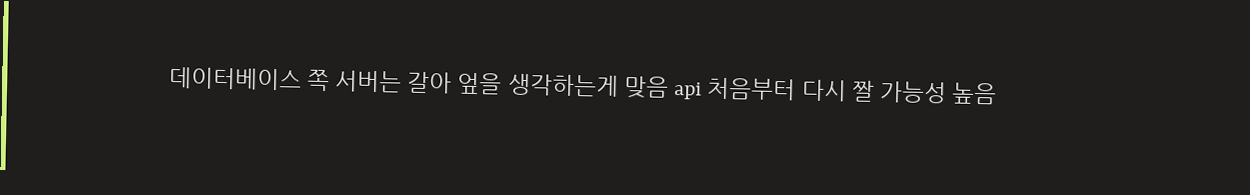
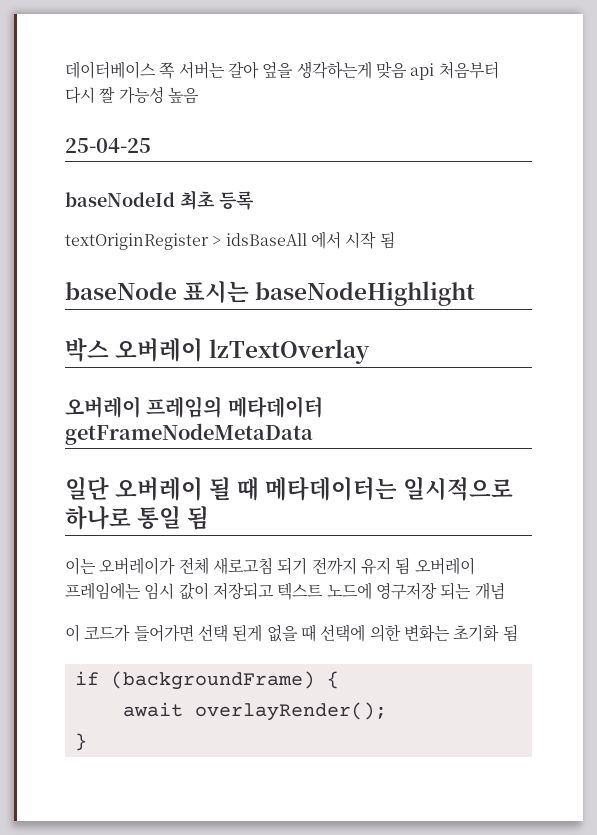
+ 25-04-25
+ baseNodeId 최초 등록
+ textOriginRegister > idsBaseAll 에서 시작 됨
+ baseNode 표시는 baseNodeHighlight
+ 박스 오버레이 lzTextOverlay
+ 오버레이 프레임의 메타데이터 getFrameNodeMetaData
+ 일단 오버레이 될 때 메타데이터는 일시적으로 하나로 통일 됨
+ 이는 오버레이가 전체 새로고침 되기 전까지 유지 됨 오버레이 프레임에는 임시 값이 저장되고 텍스트 노드에 영구저장 되는 개념
+ 이 코드가 들어가면 선택 된게 없을 때 선택에 의한 변화는 초기화 됨
+ if (backgroundFrame) {
+ await overlayRender();
+ }

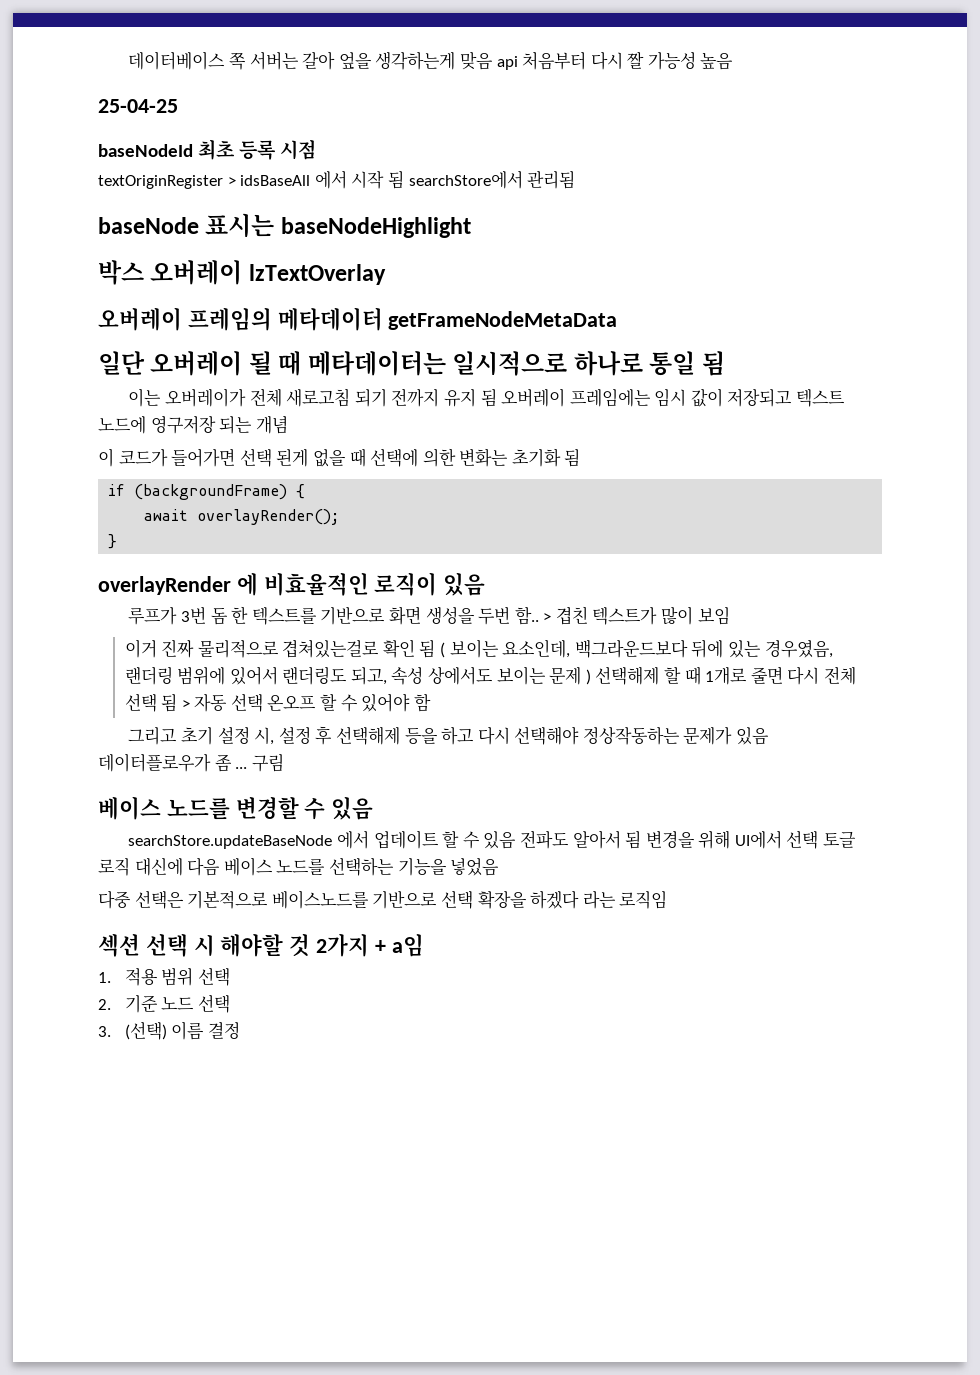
- baseNodeId 최초 등록
+ baseNodeId 최초 등록 시점
- textOriginRegister > idsBaseAll 에서 시작 됨
+ textOriginRegister > idsBaseAll 에서 시작 됨 searchStore에서 관리됨
+ overlayRender 에 비효율적인 로직이 있음
+ 루프가 3번 돔 한 텍스트를 기반으로 화면 생성을 두번 함.. > 겹친 텍스트가 많이 보임
+ 이거 진짜 물리적으로 겹쳐있는걸로 확인 됨 ( 보이는 요소인데, 백그라운드보다 뒤에 있는 경우였음, 랜더링 범위에 있어서 랜더링도 되고, 속성 상에서도 보이는 문제 ) 선택해제 할 때 1개로 줄면 다시 전체 선택 됨 > 자동 선택 온오프 할 수 있어야 함
+ 그리고 초기 설정 시, 설정 후 선택해제 등을 하고 다시 선택해야 정상작동하는 문제가 있음 데이터플로우가 좀 ... 구림
+ 베이스 노드를 변경할 수 있음
+ searchStore.updateBaseNode 에서 업데이트 할 수 있음 전파도 알아서 됨 변경을 위해 UI에서 선택 토글 로직 대신에 다음 베이스 노드를 선택하는 기능을 넣었음
+ 다중 선택은 기본적으로 베이스노드를 기반으로 선택 확장을 하겠다 라는 로직임
+ 섹션 선택 시 해야할 것 2가지 + a임
+ 1. 적용 범위 선택
+ 2. 기준 노드 선택
+ 3. (선택) 이름 결정

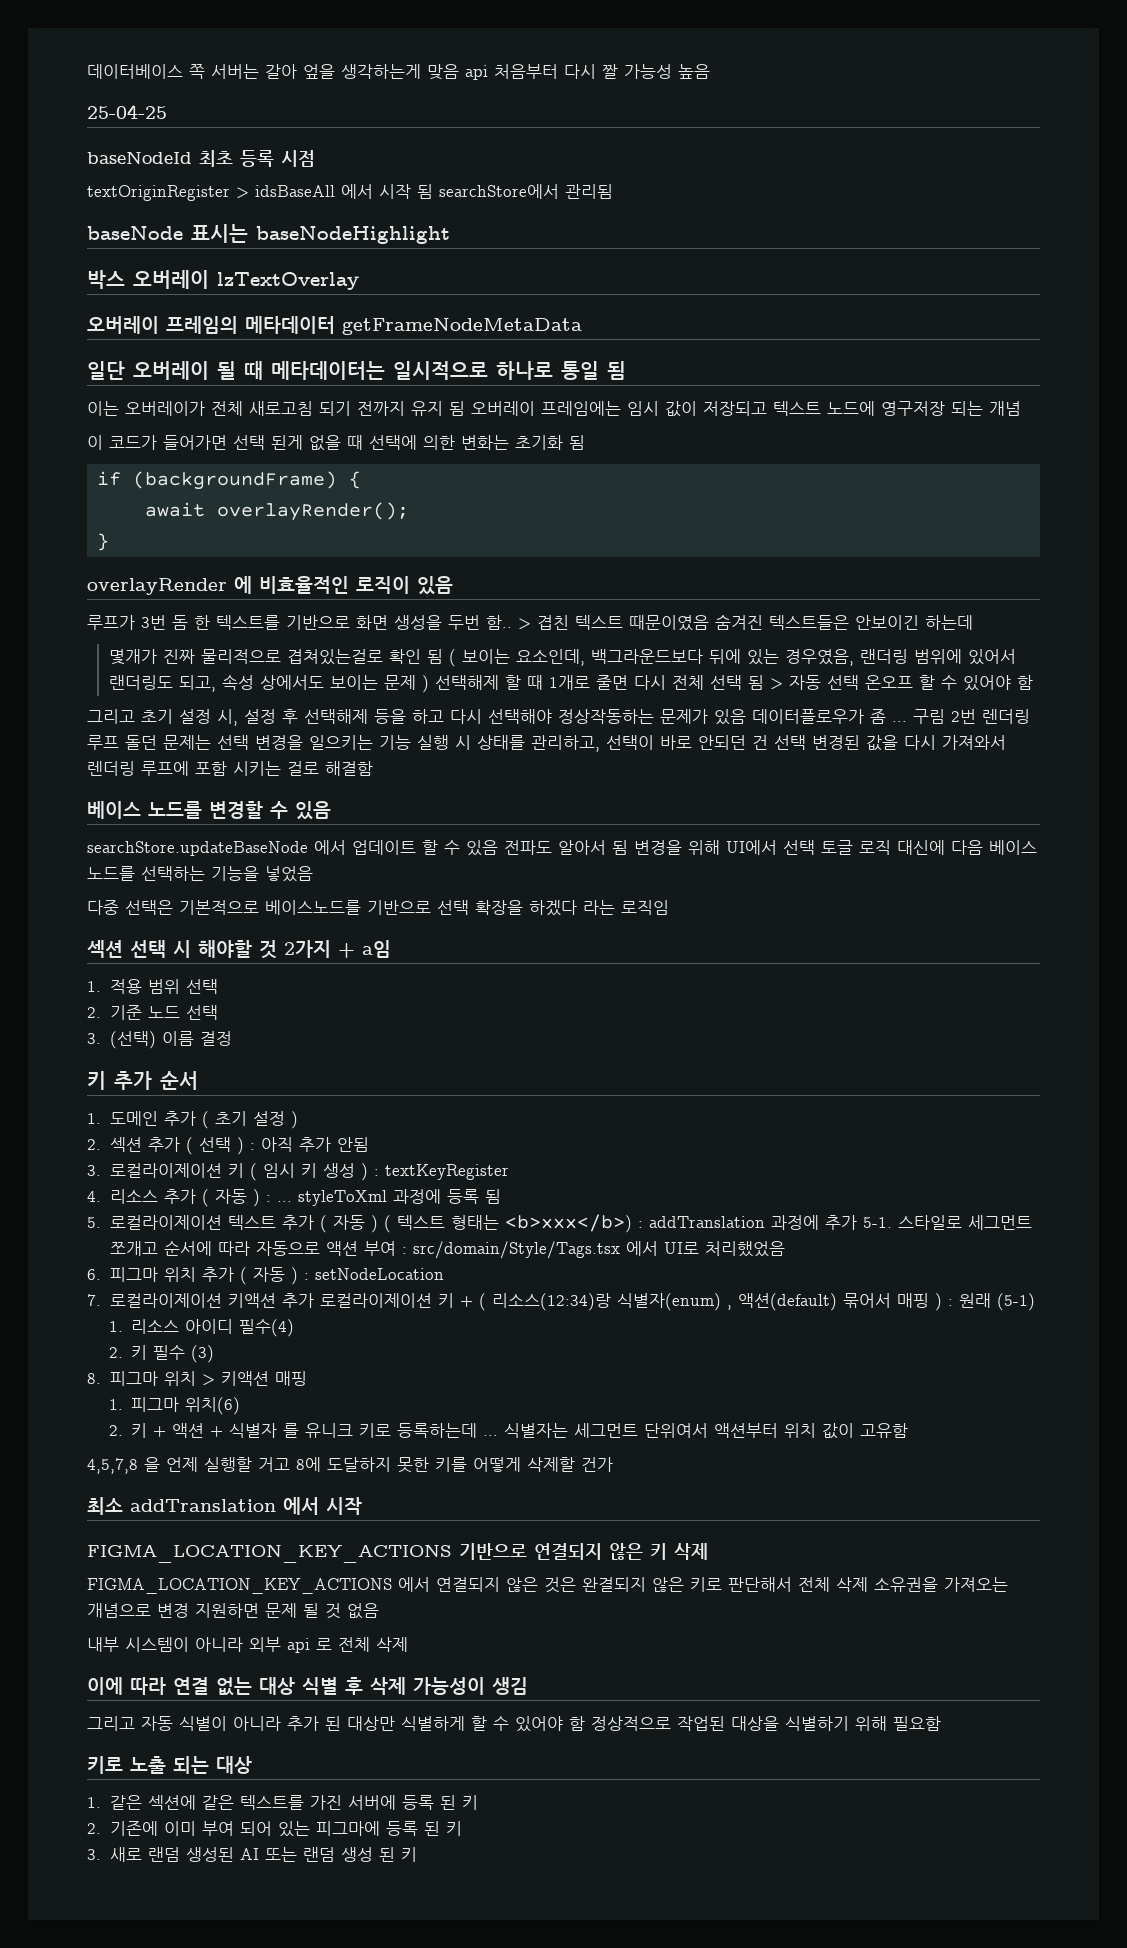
- > 겹친 텍스트가 많이 보임
- 이거 진짜 물리적으로 겹쳐있는걸로 확인 됨 ( 보이는 요소인데, 백그라운드보다 뒤에 있는 경우였음, 랜더링 범위에 있어서 랜더링도 되고, 속성 상에서도 보이는 문제 ) 선택해제 할 때 1개로 줄면 다시 전체 선택 됨 > 자동 선택 온오프 할 수 있어야 함
+ > 겹친 텍스트 때문이였음 숨겨진 텍스트들은 안보이긴 하는데
+ 몇개가 진짜 물리적으로 겹쳐있는걸로 확인 됨 ( 보이는 요소인데, 백그라운드보다 뒤에 있는 경우였음, 랜더링 범위에 있어서 랜더링도 되고, 속성 상에서도 보이는 문제 ) 선택해제 할 때 1개로 줄면 다시 전체 선택 됨 > 자동 선택 온오프 할 수 있어야 함
- 구림
+ 구림 2번 렌더링 루프 돌던 문제는 선택 변경을 일으키는 기능 실행 시 상태를 관리하고, 선택이 바로 안되던 건 선택 변경된 값을 다시 가져와서 렌더링 루프에 포함 시키는 걸로 해결함
+ 키 추가 순서
+ 1. 도메인 추가 ( 초기 설정 )
+ 2. 섹션 추가 ( 선택 ) : 아직 추가 안됨
+ 3. 로컬라이제이션 키 ( 임시 키 생성 ) : textKeyRegister
+ 4. 리소스 추가 ( 자동 ) : ... styleToXml 과정에 등록 됨
+ 5. 로컬라이제이션 텍스트 추가 ( 자동 ) ( 텍스트 형태는 <b>xxx</b>) : addTranslation 과정에 추가 5-1. 스타일로 세그먼트 쪼개고 순서에 따라 자동으로 액션 부여 : src/domain/Style/Tags.tsx 에서 UI로 처리했었음
+ 6. 피그마 위치 추가 ( 자동 ) : setNodeLocation
+ 7. 로컬라이제이션 키액션 추가 로컬라이제이션 키 + ( 리소스(12:34)랑 식별자(enum) , 액션(default) 묶어서 매핑 ) : 원래 (5-1)
+ 1. 리소스 아이디 필수(4)
+ 2. 키 필수 (3)
+ 8. 피그마 위치 > 키액션 매핑
+ 1. 피그마 위치(6)
+ 2. 키 + 액션 + 식별자 를 유니크 키로 등록하는데 ... 식별자는 세그먼트 단위여서 액션부터 위치 값이 고유함
+ 4,5,7,8 을 언제 실행할 거고 8에 도달하지 못한 키를 어떻게 삭제할 건가
+ 최소 addTranslation 에서 시작
+ FIGMA_LOCATION_KEY_ACTIONS 기반으로 연결되지 않은 키 삭제
+ FIGMA_LOCATION_KEY_ACTIONS 에서 연결되지 않은 것은 완결되지 않은 키로 판단해서 전체 삭제 소유권을 가져오는 개념으로 변경 지원하면 문제 될 것 없음
+ 내부 시스템이 아니라 외부 api 로 전체 삭제
+ 이에 따라 연결 없는 대상 식별 후 삭제 가능성이 생김
+ 그리고 자동 식별이 아니라 추가 된 대상만 식별하게 할 수 있어야 함 정상적으로 작업된 대상을 식별하기 위해 필요함
+ 키로 노출 되는 대상
+ 1. 같은 섹션에 같은 텍스트를 가진 서버에 등록 된 키
+ 2. 기존에 이미 부여 되어 있는 피그마에 등록 된 키
+ 3. 새로 랜덤 생성된 AI 또는 랜덤 생성 된 키

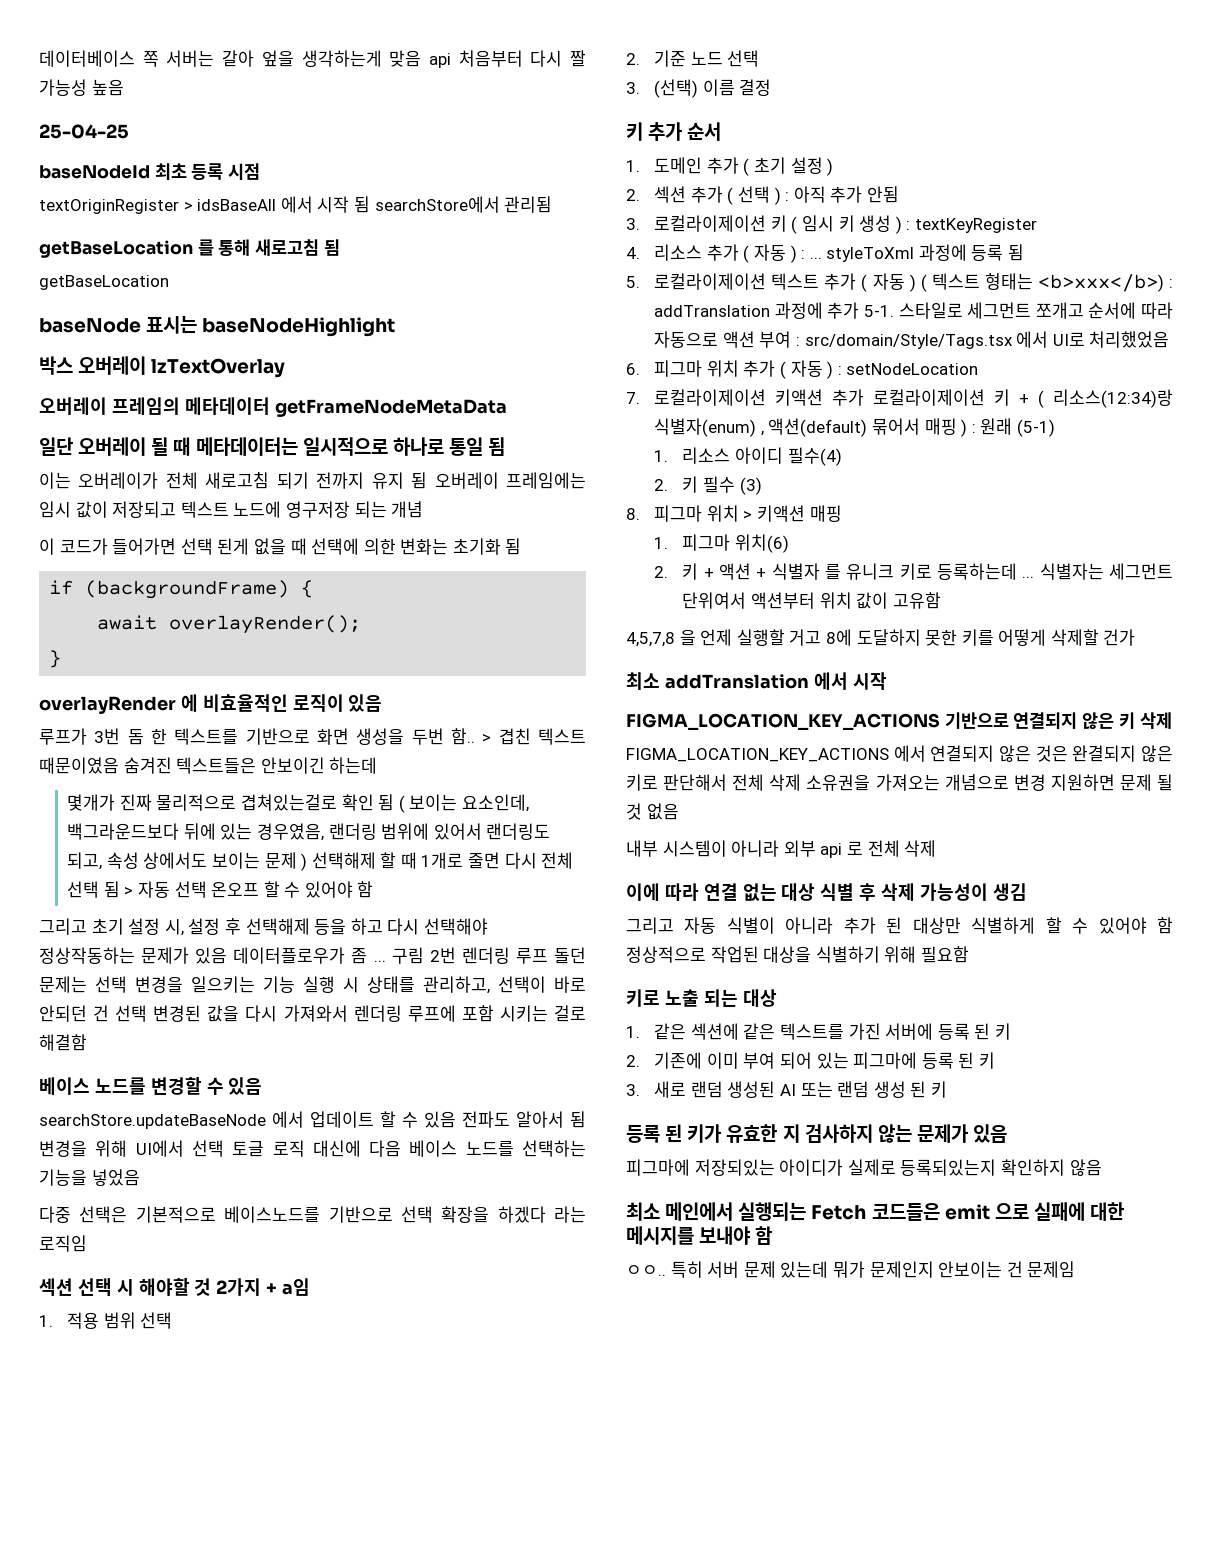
+ getBaseLocation 를 통해 새로고침 됨
+ getBaseLocation
+ 등록 된 키가 유효한 지 검사하지 않는 문제가 있음
+ 피그마에 저장되있는 아이디가 실제로 등록되있는지 확인하지 않음
+ 최소 메인에서 실행되는 Fetch 코드들은 emit 으로 실패에 대한 메시지를 보내야 함
+ ㅇㅇ.. 특히 서버 문제 있는데 뭐가 문제인지 안보이는 건 문제임

